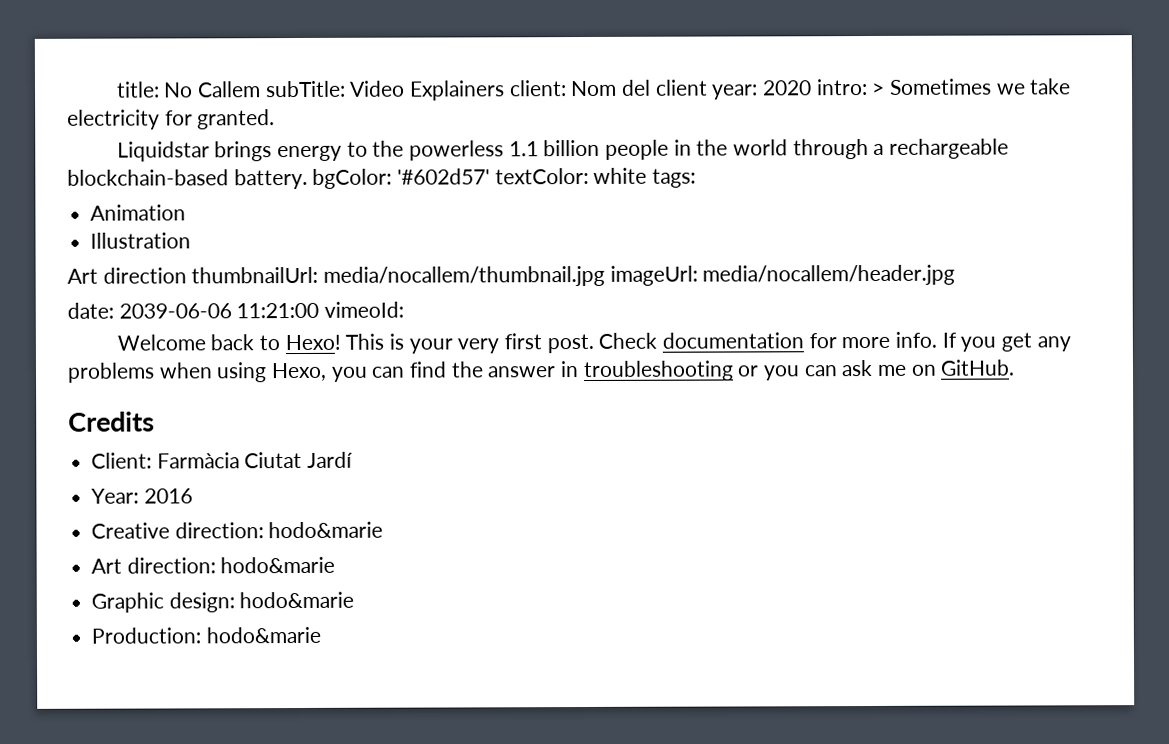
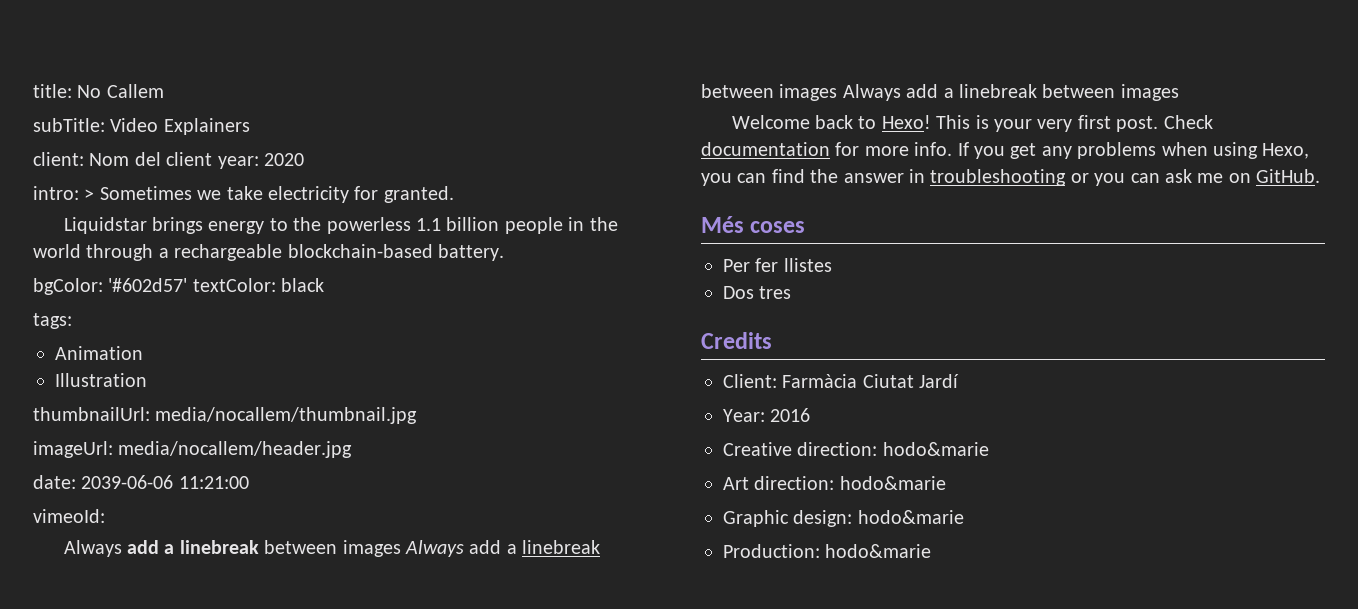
- title: No Callem subTitle: Video Explainers client: Nom del client year: 2020 intro: > Sometimes we take electricity for granted.
+ title: No Callem
+ subTitle: Video Explainers
+ client: Nom del client year: 2020
+ intro: > Sometimes we take electricity for granted.
- Liquidstar brings energy to the powerless 1.1 billion people in the world through a rechargeable blockchain-based battery. bgColor: '#602d57' textColor: white tags:
+ Liquidstar brings energy to the powerless 1.1 billion people in the world through a rechargeable blockchain-based battery.
+ bgColor: '#602d57' textColor: black
+ tags:
- Art direction thumbnailUrl: media/nocallem/thumbnail.jpg imageUrl: media/nocallem/header.jpg
+ thumbnailUrl: media/nocallem/thumbnail.jpg
+ imageUrl: media/nocallem/header.jpg
- date: 2039-06-06 11:21:00 vimeoId:
+ date: 2039-06-06 11:21:00
+ vimeoId:
+ Always add a linebreak between images Always add a linebreak between images Always add a linebreak between images
+ Més coses
+ Per fer llistes
+ Dos tres

